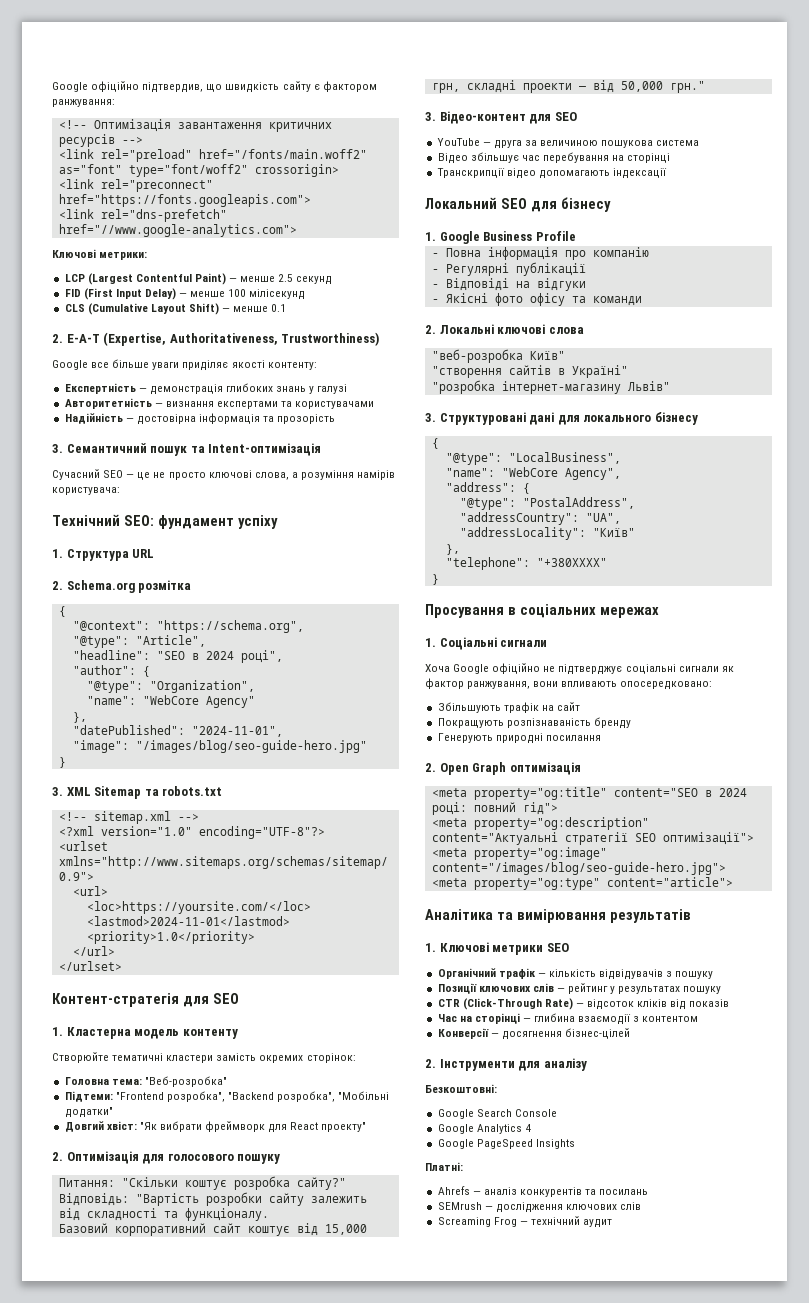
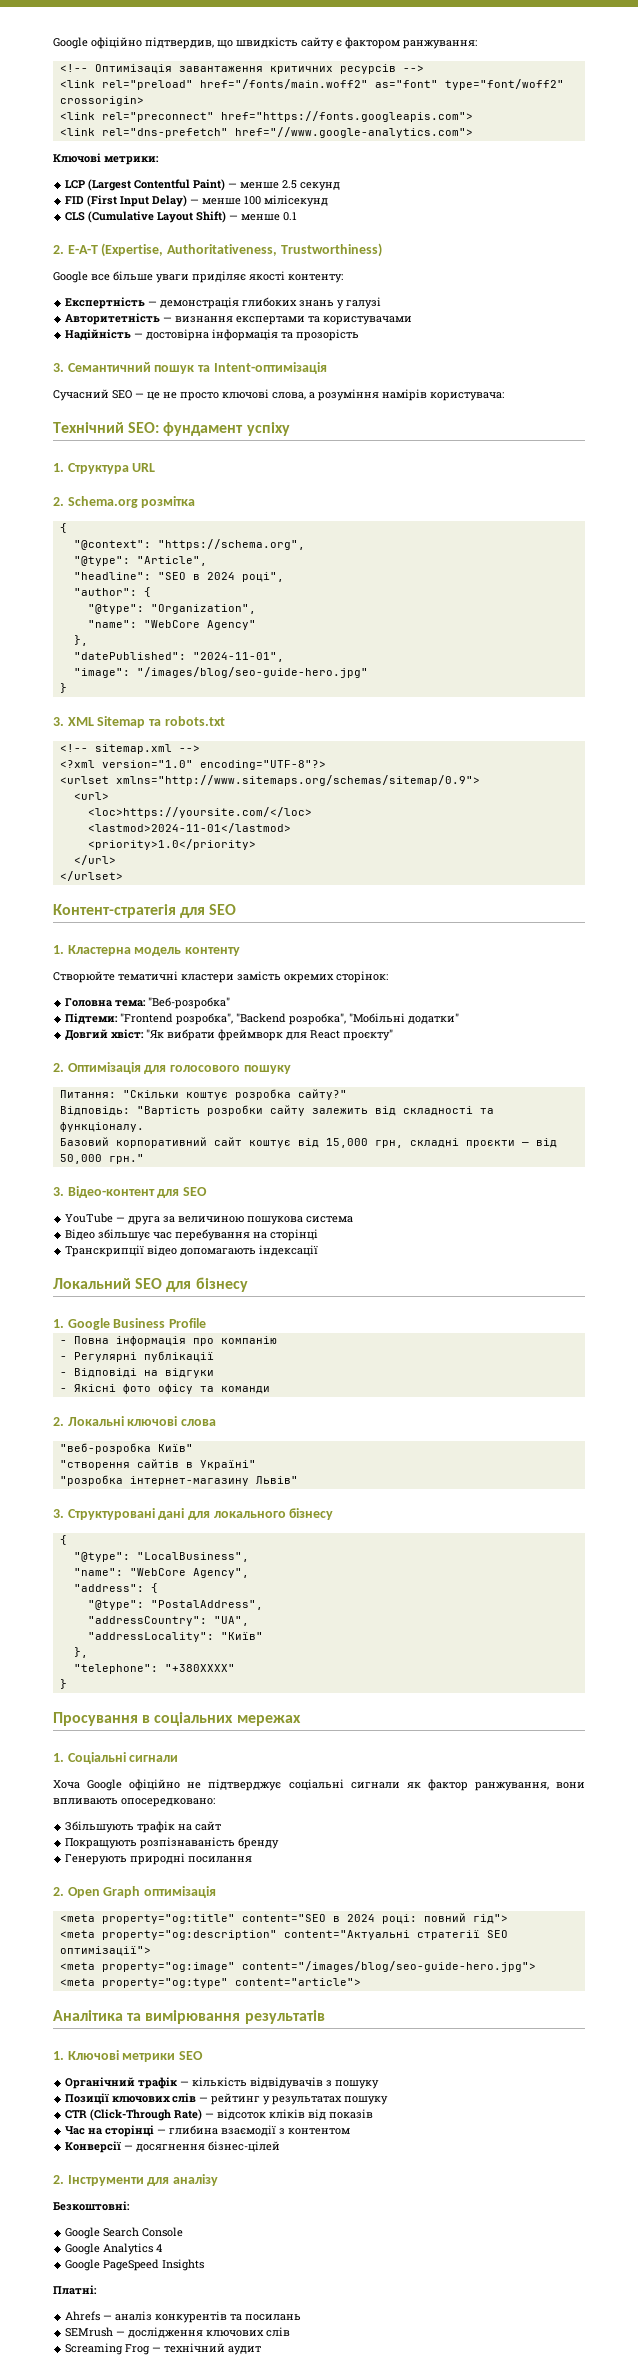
- Довгий хвіст: "Як вибрати фреймворк для React проекту"
+ Довгий хвіст: "Як вибрати фреймворк для React проєкту"
- Базовий корпоративний сайт коштує від 15,000 грн, складні проекти — від 50,000 грн."
+ Базовий корпоративний сайт коштує від 15,000 грн, складні проєкти — від 50,000 грн."

